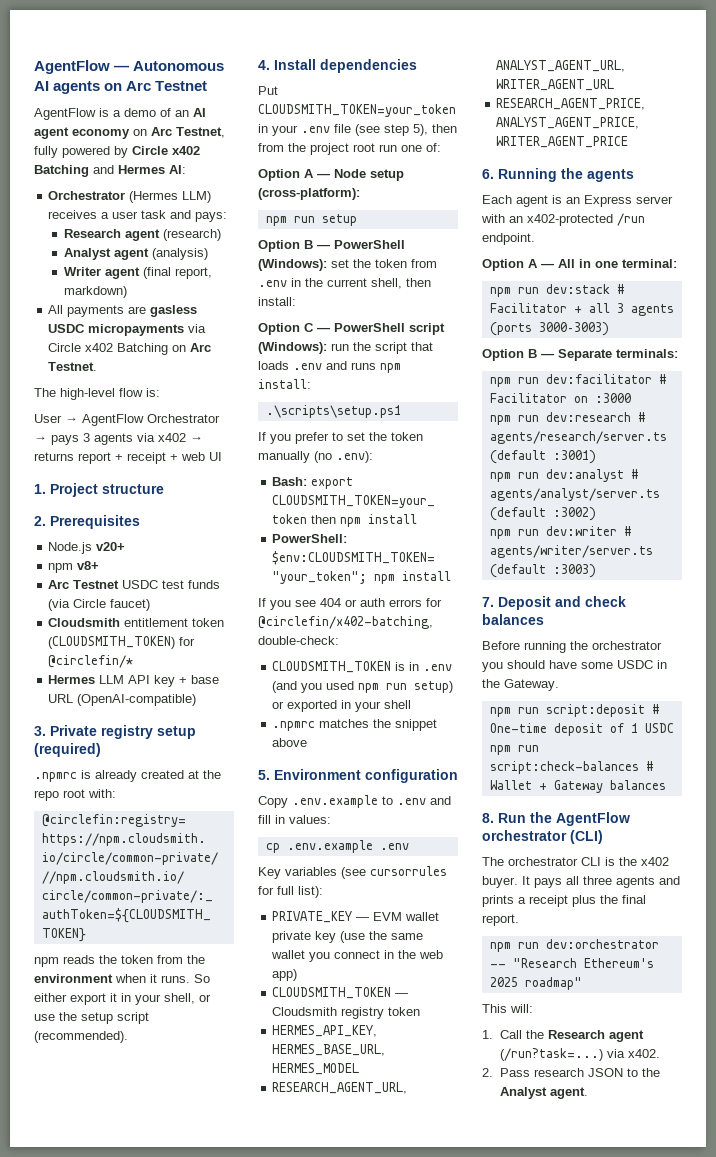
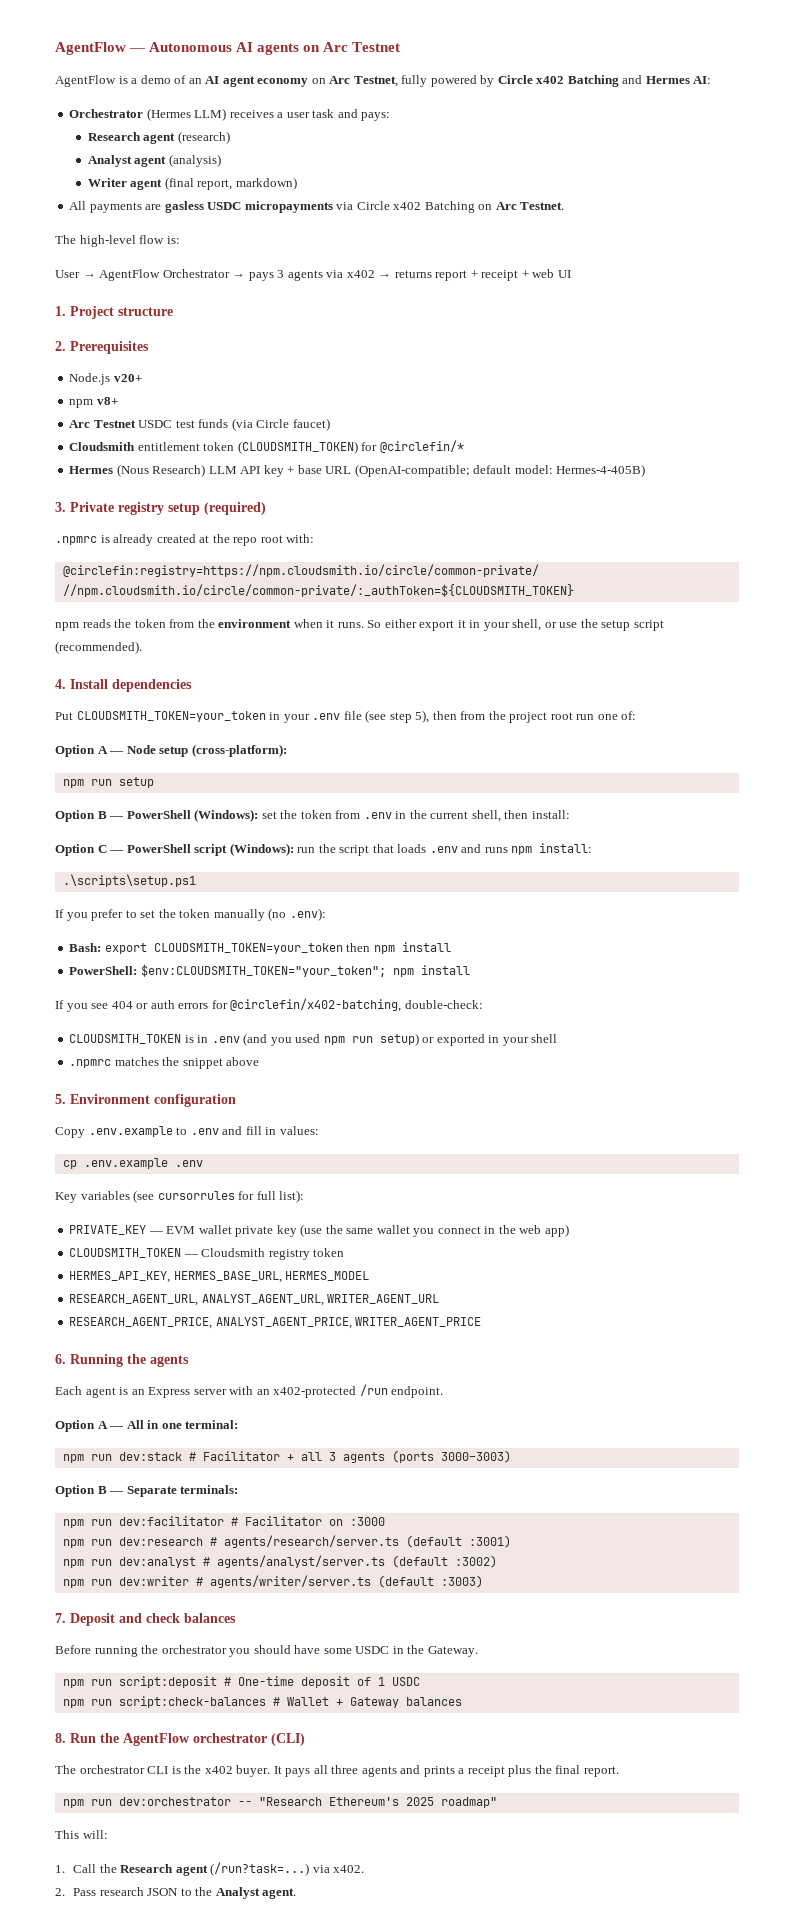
- Hermes LLM API key + base URL (OpenAI-compatible)
+ Hermes (Nous Research) LLM API key + base URL (OpenAI-compatible; default model: Hermes-4-405B)

